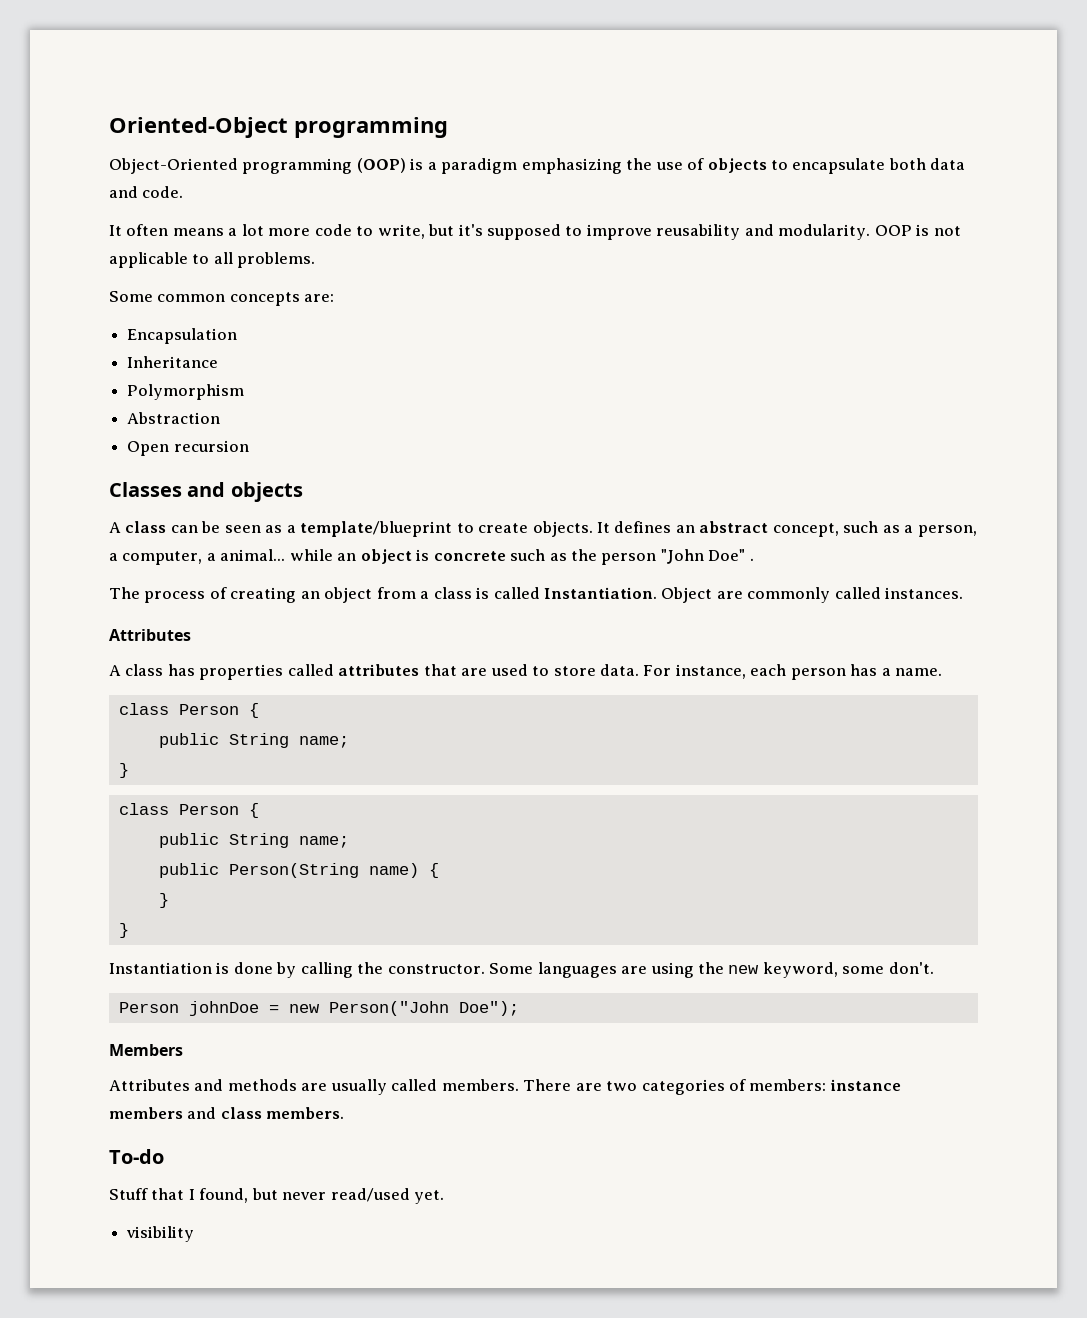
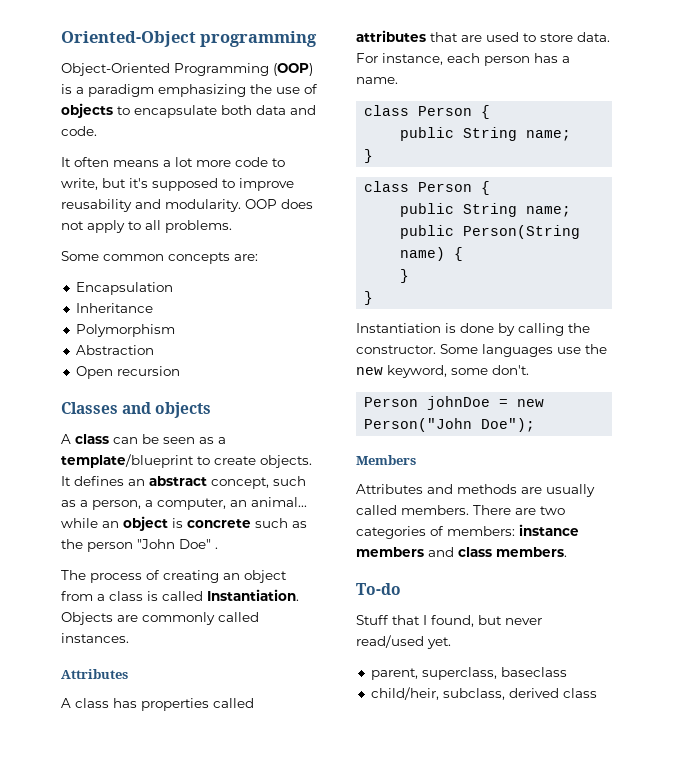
- Object-Oriented programming (OOP) is a paradigm emphasizing the use of objects to encapsulate both data and code.
+ Object-Oriented Programming (OOP) is a paradigm emphasizing the use of objects to encapsulate both data and code.
- OOP is not applicable to all problems.
+ OOP does not apply to all problems.
- It defines an abstract concept, such as a person, a computer, a animal... while an object is concrete such as the person "John Doe" .
+ It defines an abstract concept, such as a person, a computer, an animal... while an object is concrete such as the person "John Doe" .
- Object are commonly called instances.
+ Objects are commonly called instances.
- Some languages are using the new keyword, some don't.
+ Some languages use the new keyword, some don't.
- visibility
+ parent, superclass, baseclass
+ child/heir, subclass, derived class

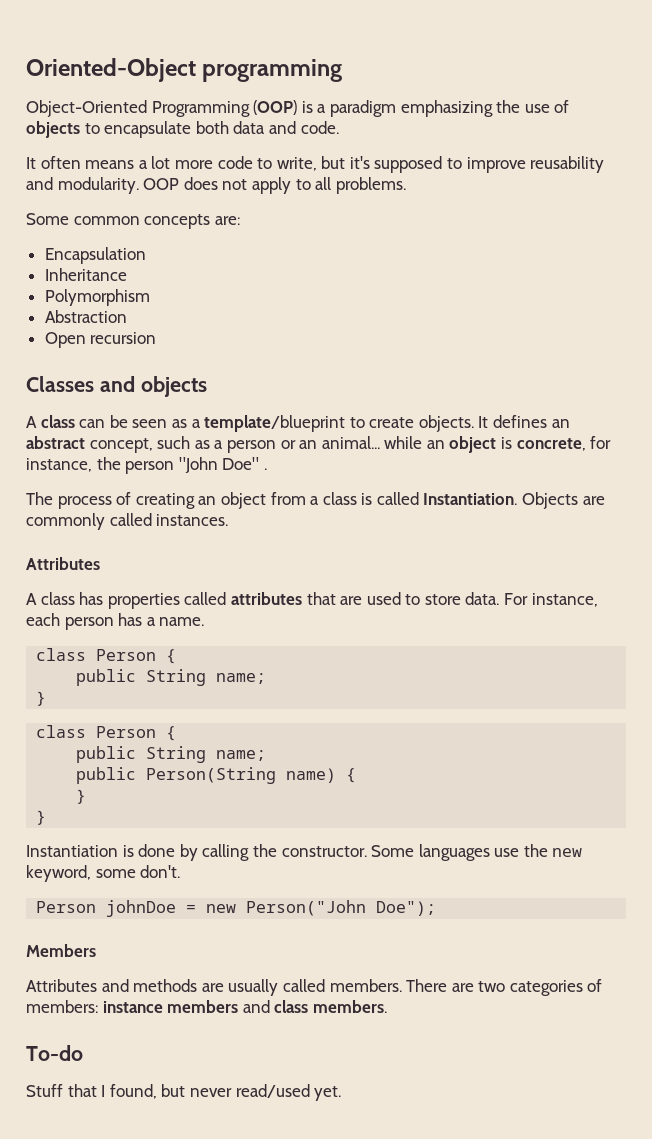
- It defines an abstract concept, such as a person, a computer, an animal... while an object is concrete such as the person "John Doe" .
+ It defines an abstract concept, such as a person or an animal... while an object is concrete, for instance, the person "John Doe" .
- parent, superclass, baseclass
- child/heir, subclass, derived class

